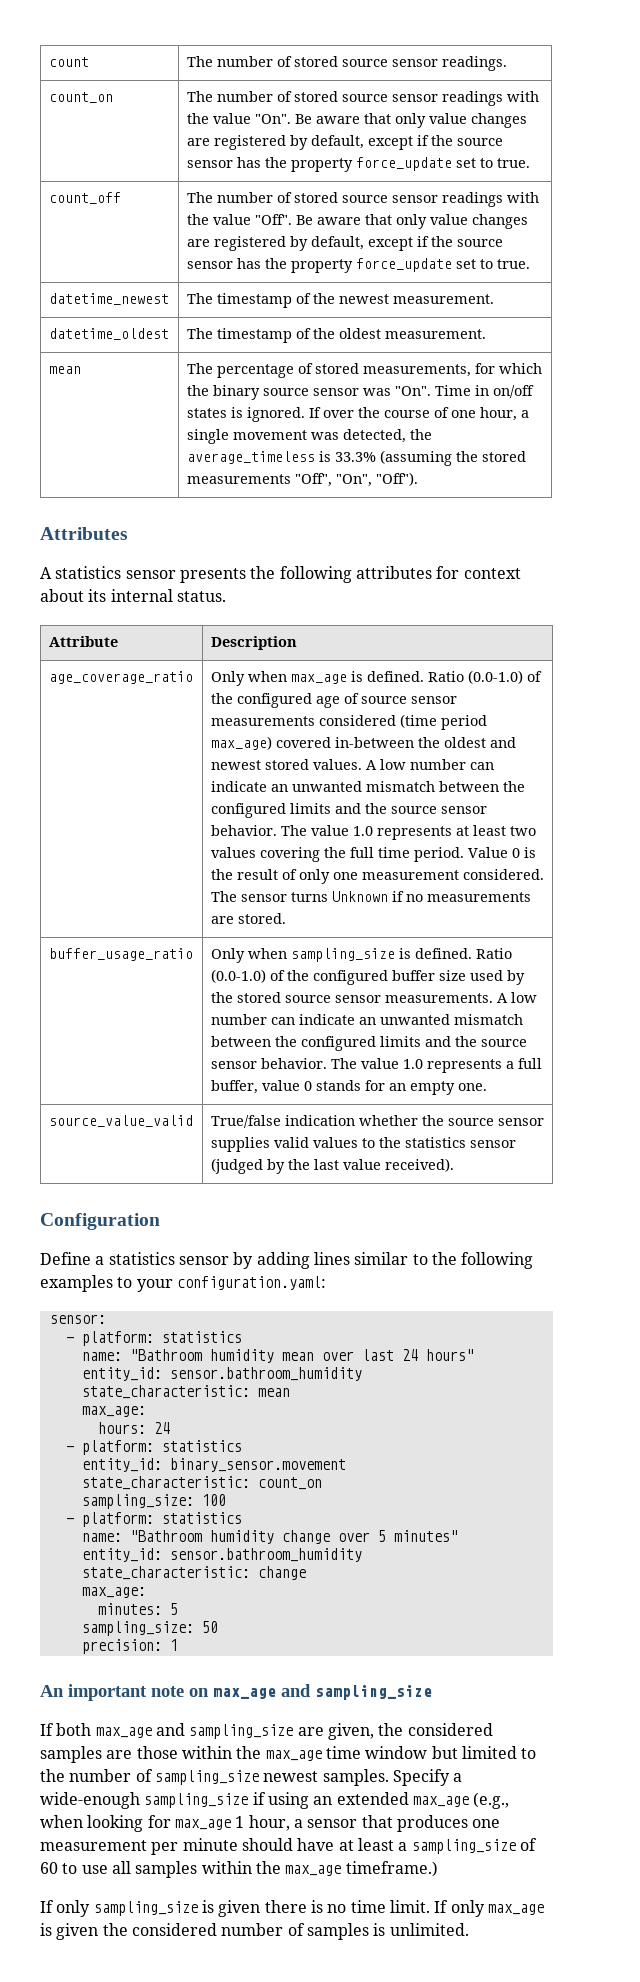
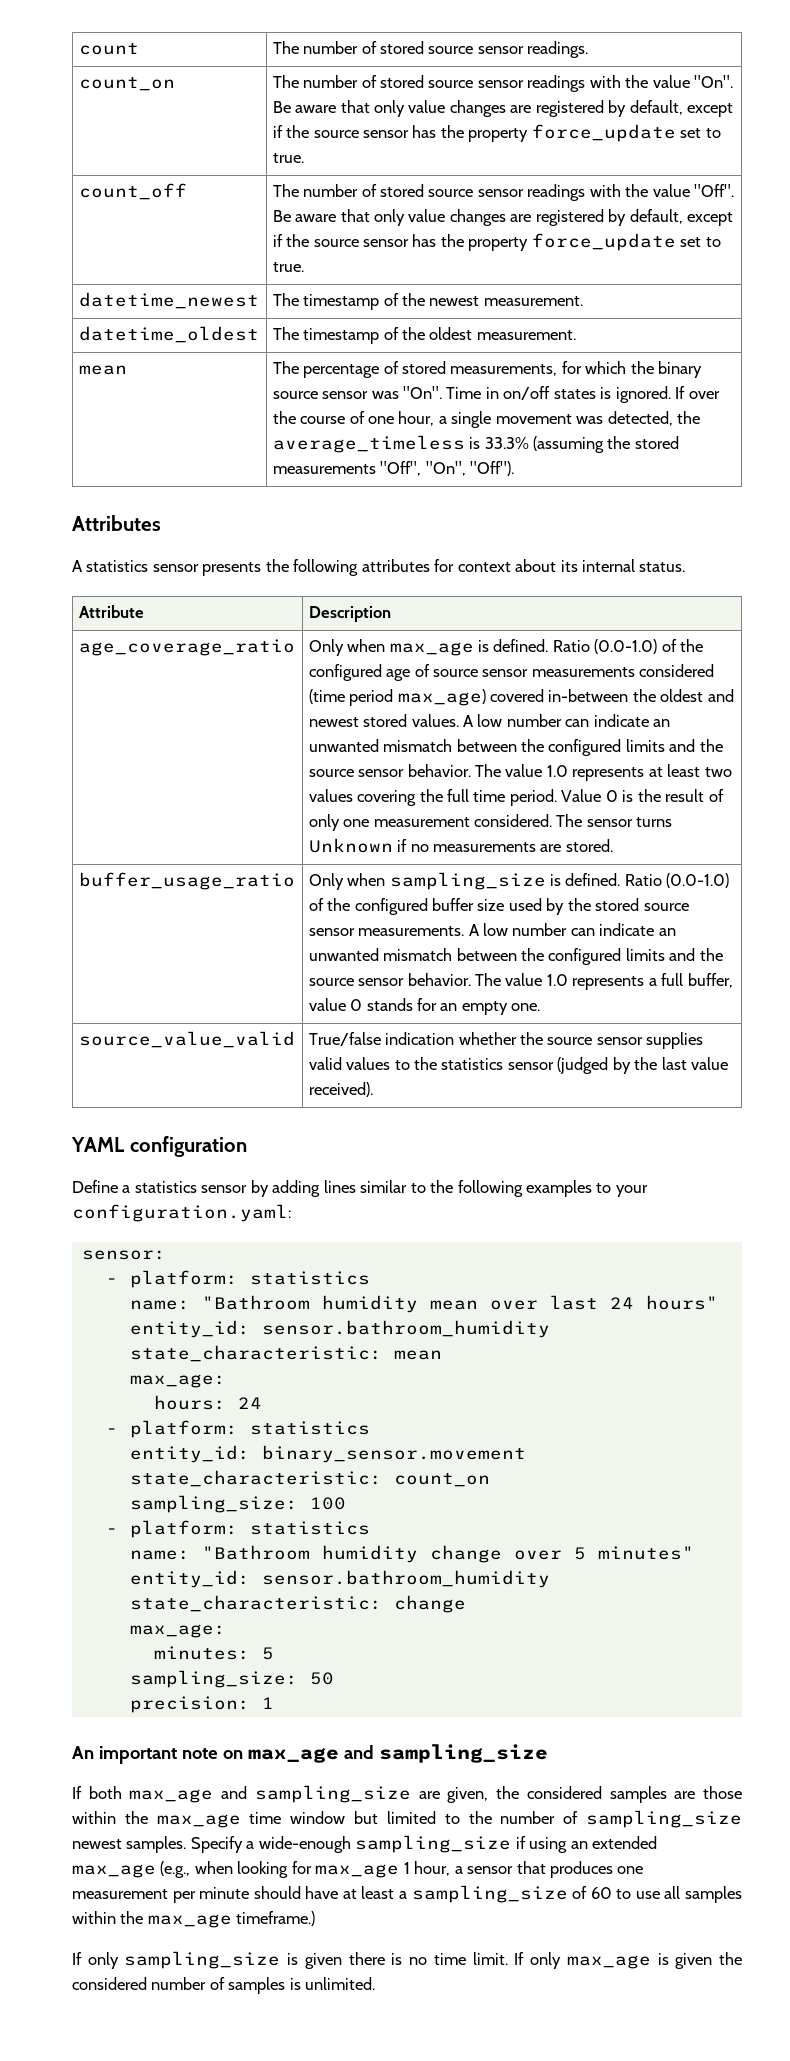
- Configuration
+ YAML configuration

